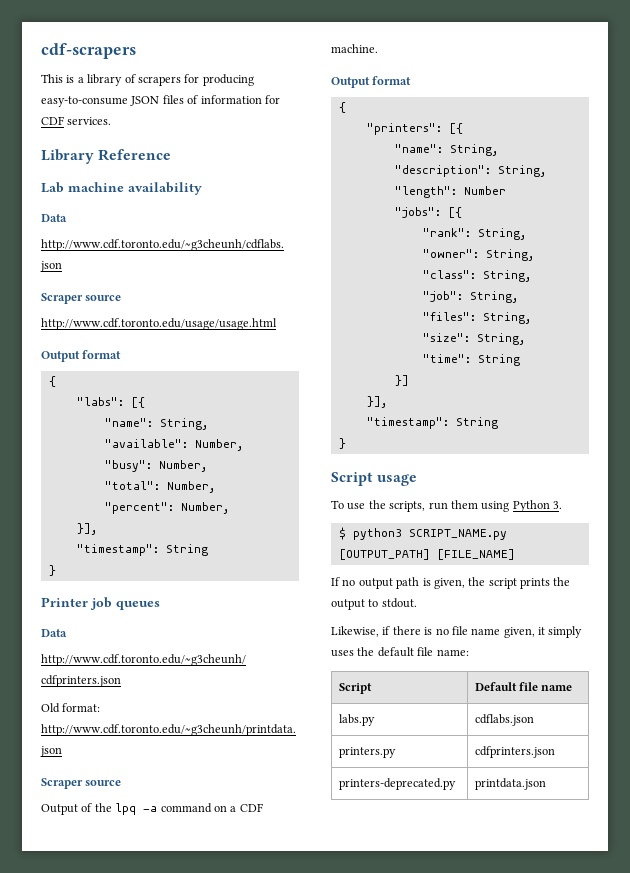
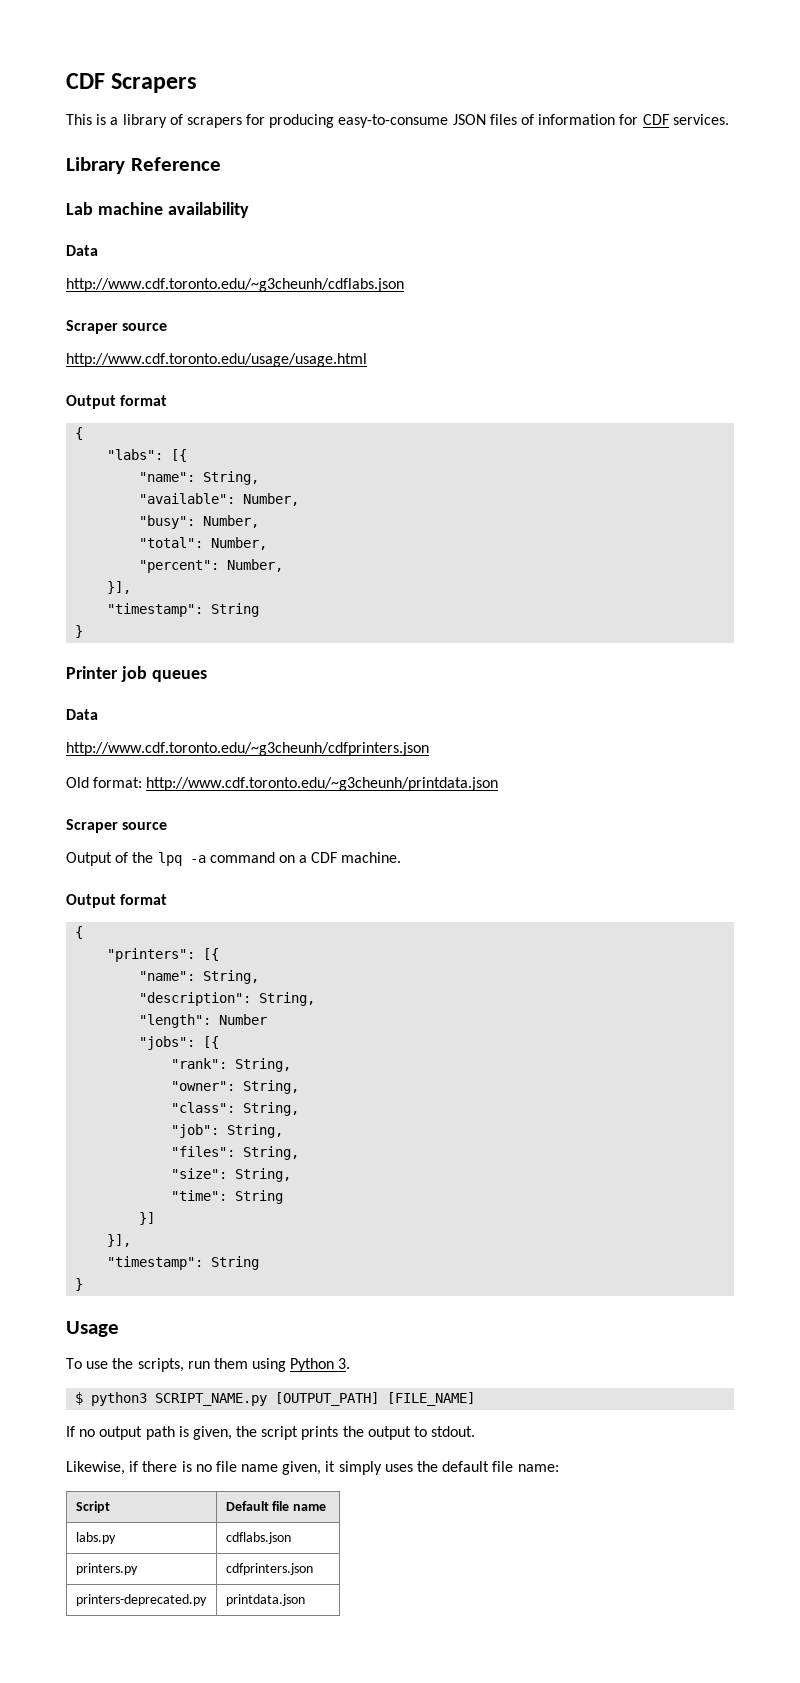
- cdf-scrapers
+ CDF Scrapers
- Script usage
+ Usage

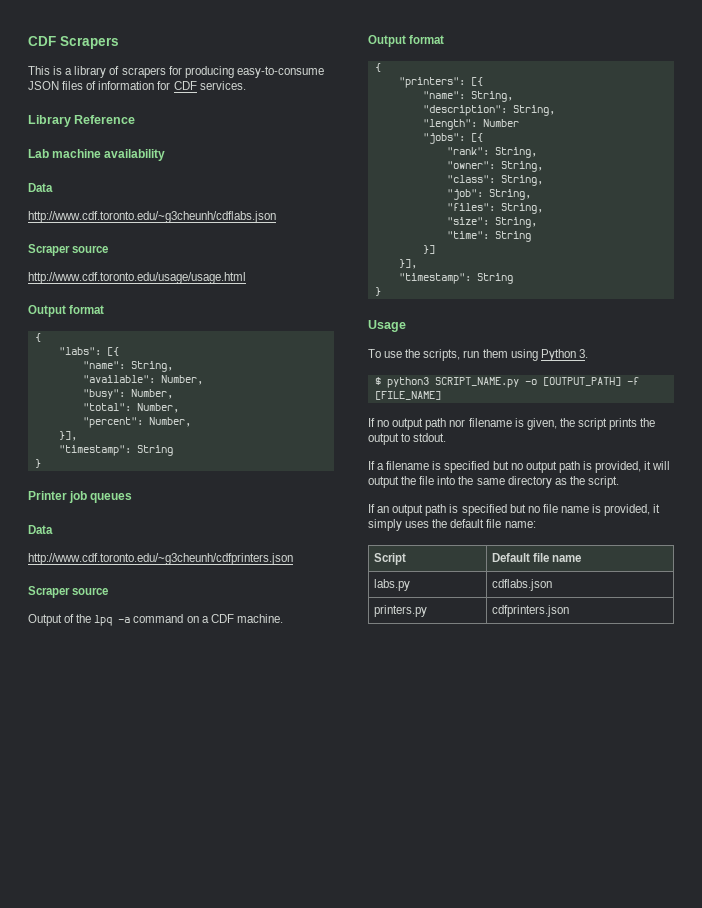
- Old format: http://www.cdf.toronto.edu/~g3cheunh/printdata.json
- $ python3 SCRIPT_NAME.py [OUTPUT_PATH] [FILE_NAME]
+ $ python3 SCRIPT_NAME.py -o [OUTPUT_PATH] -f [FILE_NAME]
- If no output path is given, the script prints the output to stdout.
+ If no output path nor filename is given, the script prints the output to stdout.
- Likewise, if there is no file name given, it simply uses the default file name:
+ If a filename is specified but no output path is provided, it will output the file into the same directory as the script.
+ If an output path is specified but no file name is provided, it simply uses the default file name:
- printers-deprecated.py | printdata.json

